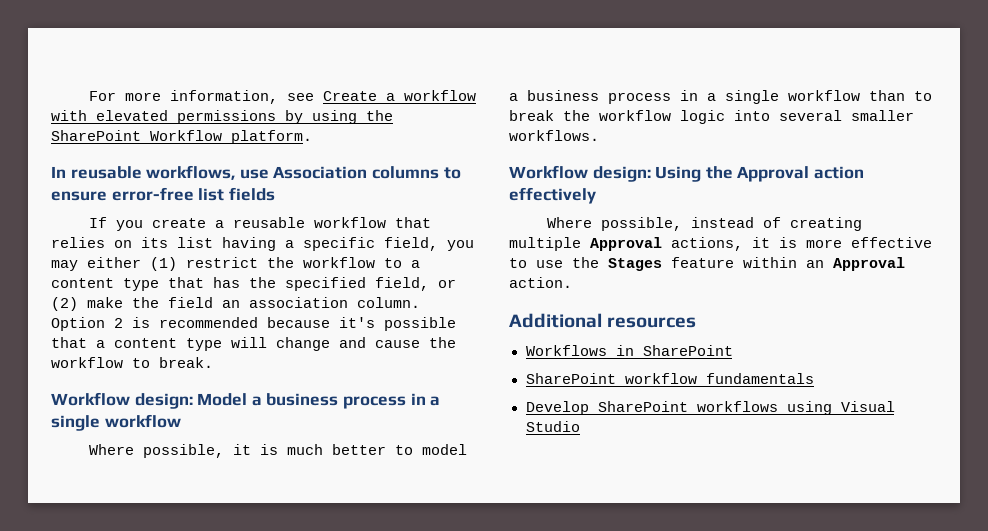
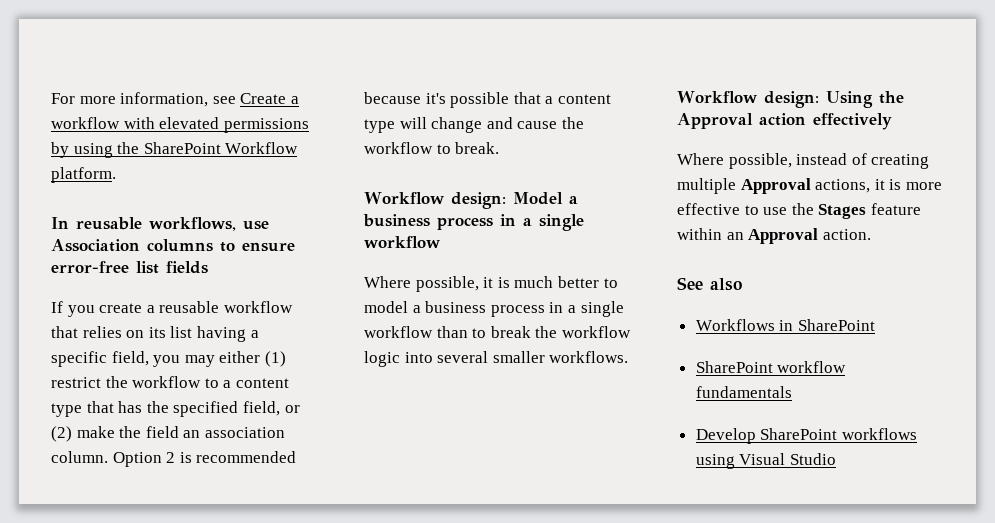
- Additional resources
+ See also

